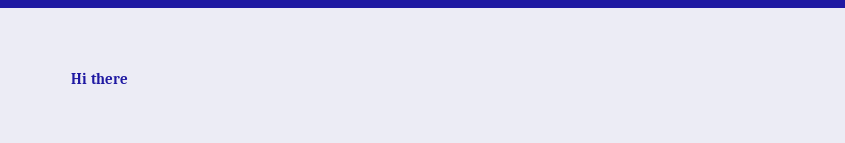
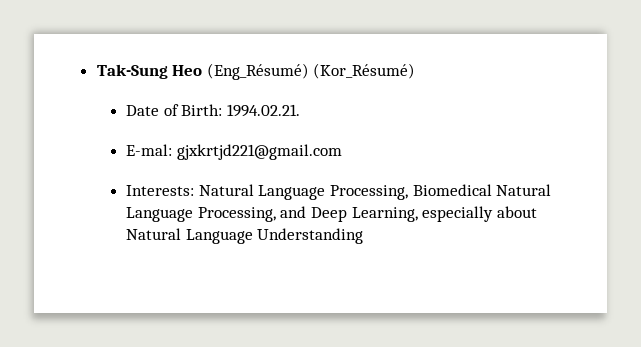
- Hi there
+ Tak-Sung Heo (Eng_Résumé) (Kor_Résumé)
+ Date of Birth: 1994.02.21.
+ E-mal: gjxkrtjd221@gmail.com
+ Interests: Natural Language Processing, Biomedical Natural Language Processing, and Deep Learning, especially about Natural Language Understanding

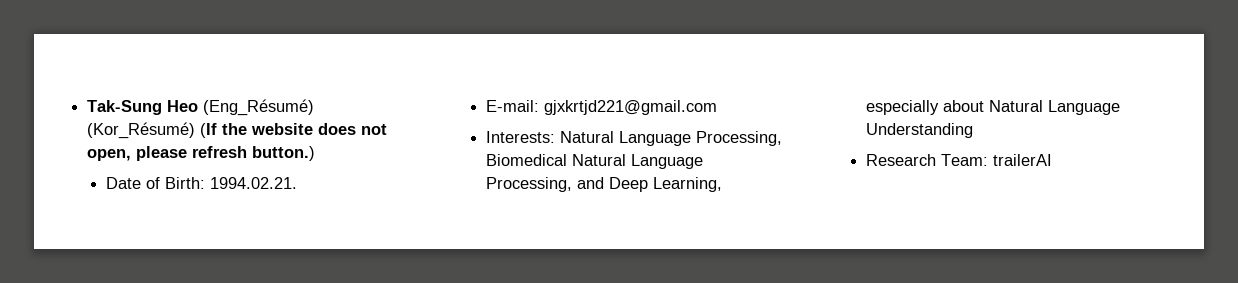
- Tak-Sung Heo (Eng_Résumé) (Kor_Résumé)
+ Tak-Sung Heo (Eng_Résumé) (Kor_Résumé) (If the website does not open, please refresh button.)
- E-mal: gjxkrtjd221@gmail.com
+ E-mail: gjxkrtjd221@gmail.com
+ Research Team: trailerAI

